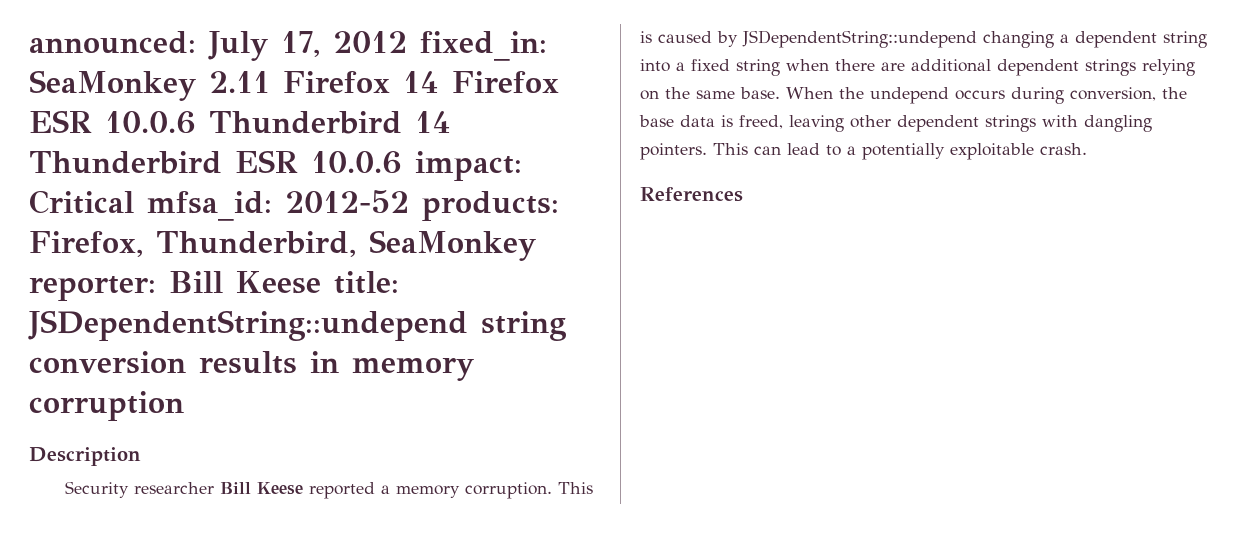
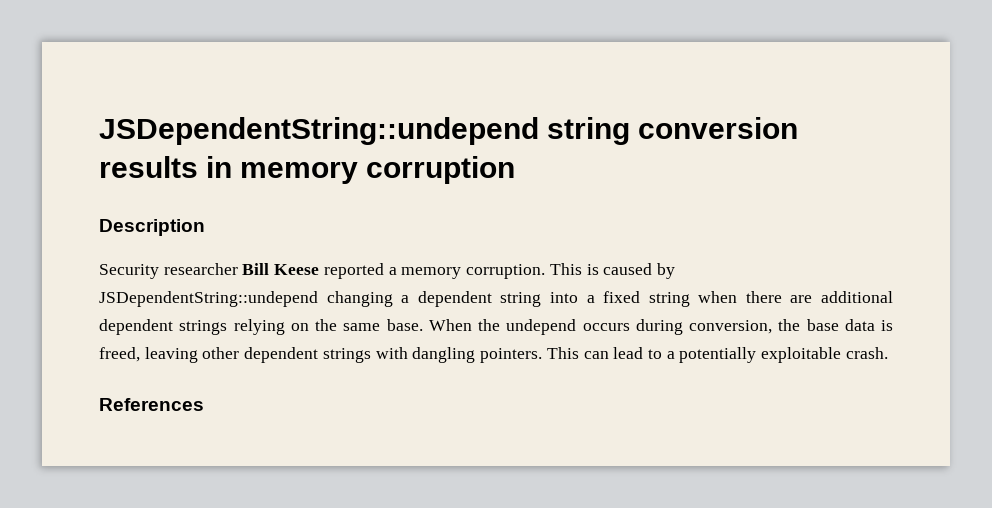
- announced: July 17, 2012 fixed_in: SeaMonkey 2.11 Firefox 14 Firefox ESR 10.0.6 Thunderbird 14 Thunderbird ESR 10.0.6 impact: Critical mfsa_id: 2012-52 products: Firefox, Thunderbird, SeaMonkey reporter: Bill Keese title: JSDependentString::undepend string conversion results in memory corruption
+ JSDependentString::undepend string conversion results in memory corruption

